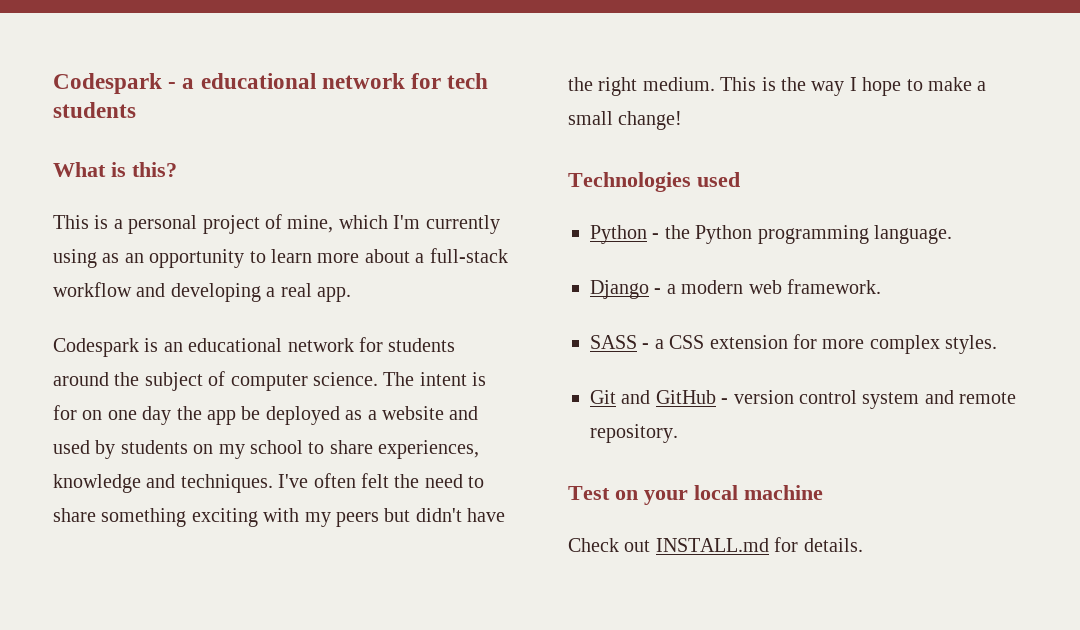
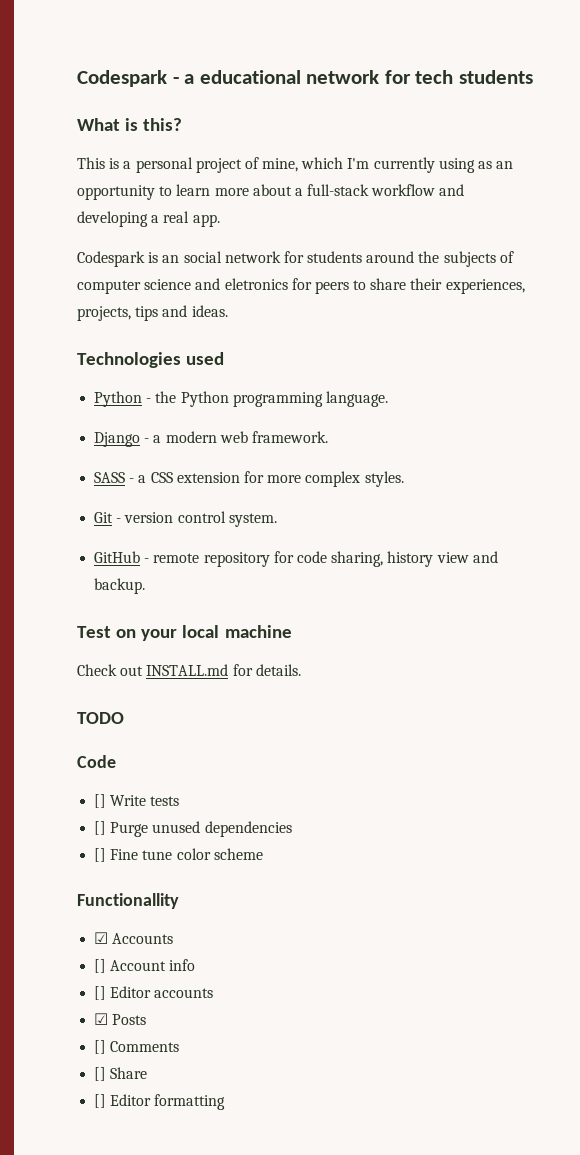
- Codespark is an educational network for students around the subject of computer science. The intent is for on one day the app be deployed as a website and used by students on my school to share experiences, knowledge and techniques. I've often felt the need to share something exciting with my peers but didn't have the right medium. This is the way I hope to make a small change!
+ Codespark is an social network for students around the subjects of computer science and eletronics for peers to share their experiences, projects, tips and ideas.
- Git and GitHub - version control system and remote repository.
+ Git - version control system.
+ GitHub - remote repository for code sharing, history view and backup.
+ TODO
+ Code
+ [] Write tests
+ [] Purge unused dependencies
+ [] Fine tune color scheme
+ Functionallity
+ ☑ Accounts
+ [] Account info
+ [] Editor accounts
+ ☑ Posts
+ [] Comments
+ [] Share
+ [] Editor formatting

